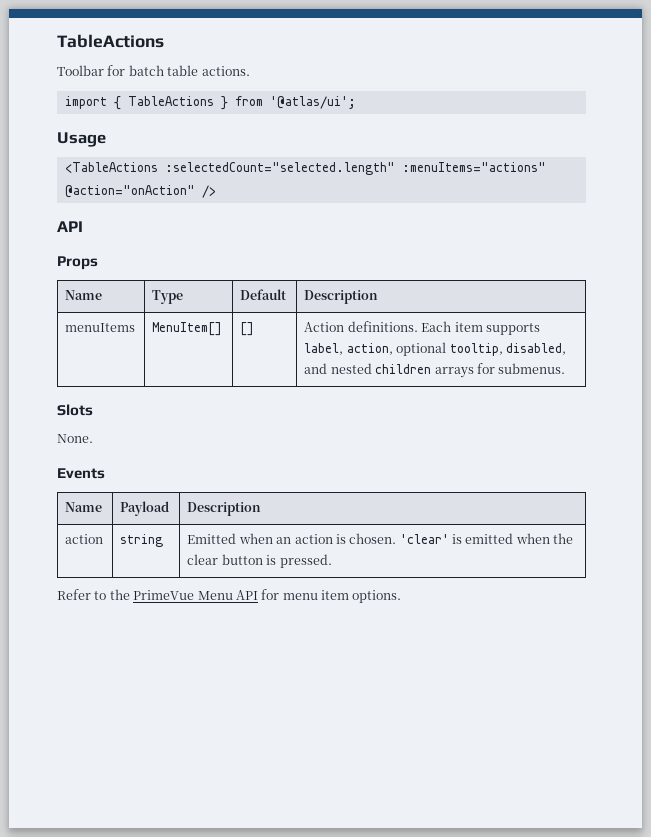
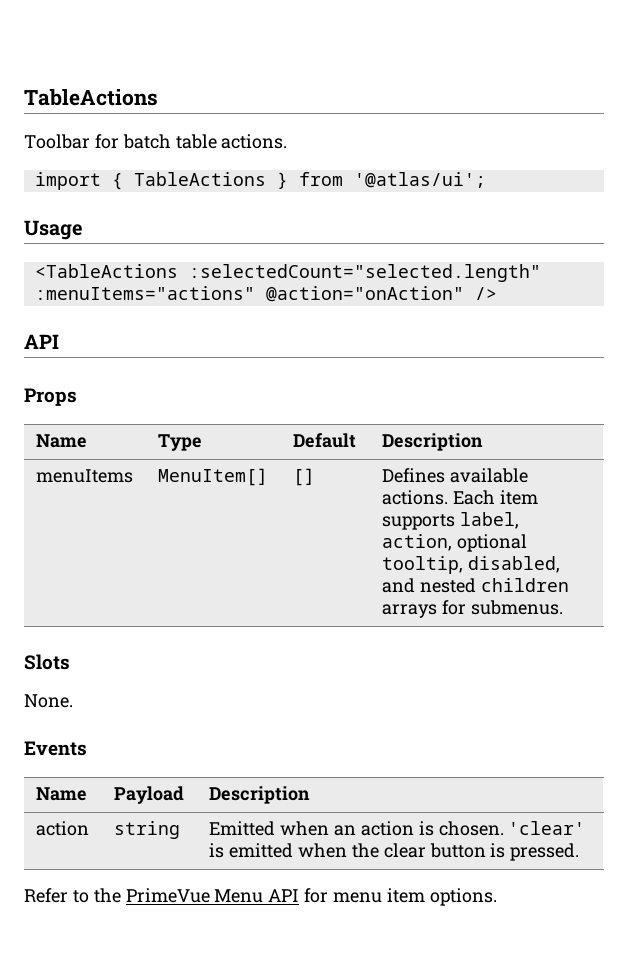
- menuItems | MenuItem[] | [] | Action definitions. Each item supports label, action, optional tooltip, disabled, and nested children arrays for submenus.
+ menuItems | MenuItem[] | [] | Defines available actions. Each item supports label, action, optional tooltip, disabled, and nested children arrays for submenus.

